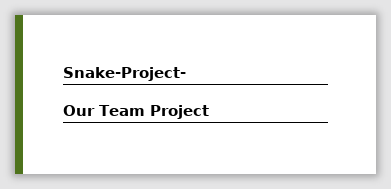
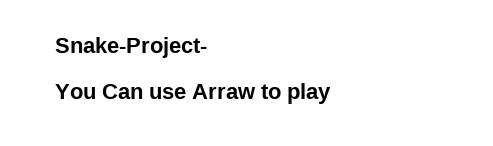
- Our Team Project
+ You Can use Arraw to play

